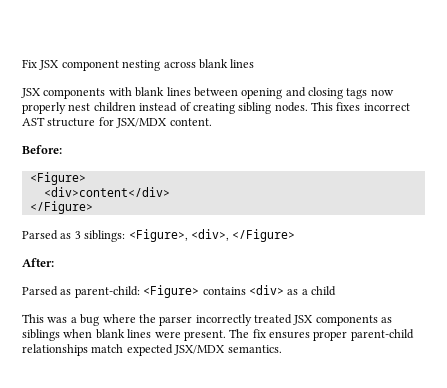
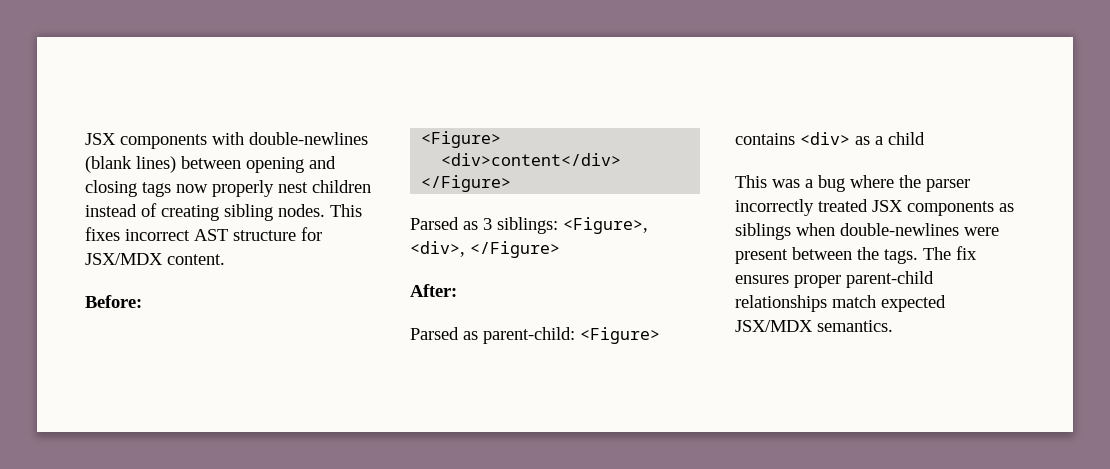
- Fix JSX component nesting across blank lines
- JSX components with blank lines between opening and closing tags now properly nest children instead of creating sibling nodes.
+ JSX components with double-newlines (blank lines) between opening and closing tags now properly nest children instead of creating sibling nodes.
- This was a bug where the parser incorrectly treated JSX components as siblings when blank lines were present.
+ This was a bug where the parser incorrectly treated JSX components as siblings when double-newlines were present between the tags.

